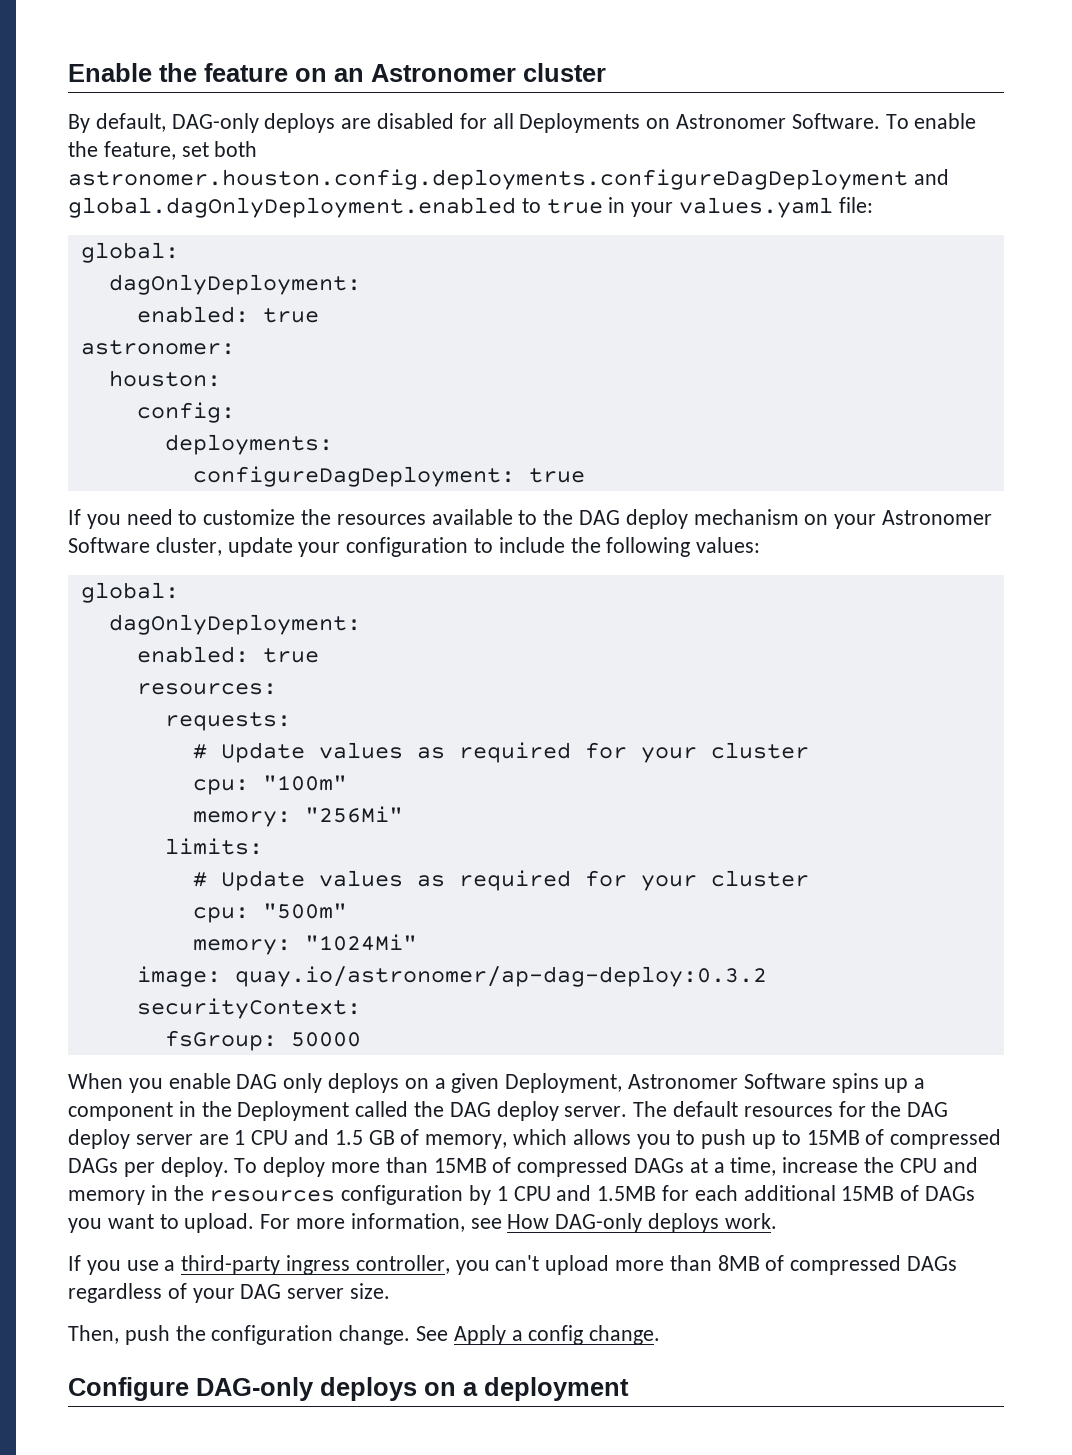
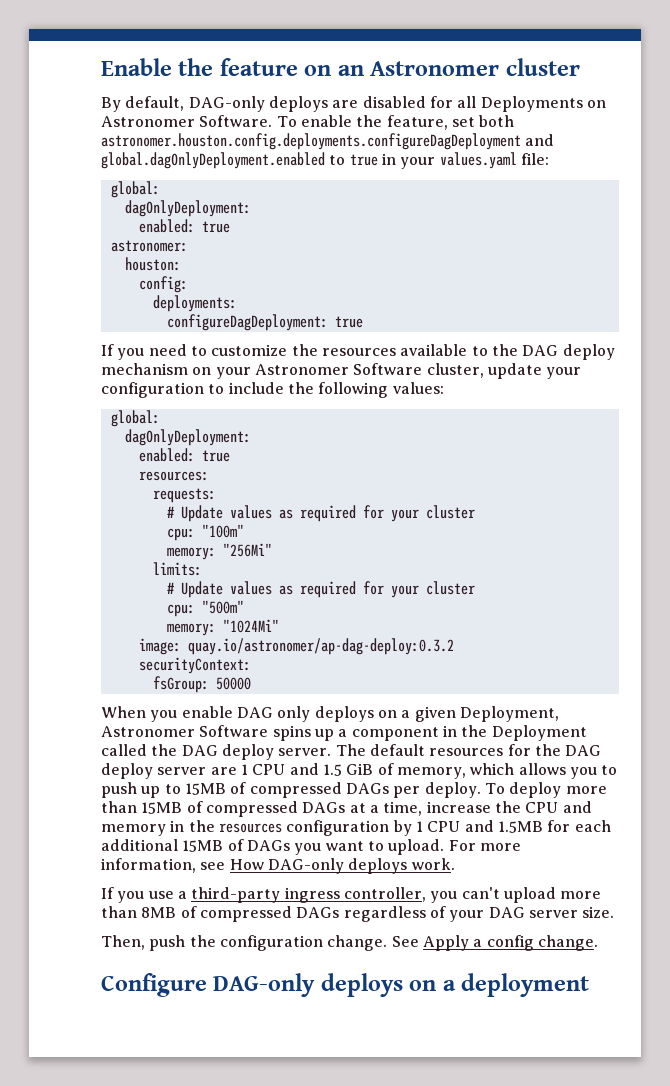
- The default resources for the DAG deploy server are 1 CPU and 1.5 GB of memory, which allows you to push up to 15MB of compressed DAGs per deploy.
+ The default resources for the DAG deploy server are 1 CPU and 1.5 GiB of memory, which allows you to push up to 15MB of compressed DAGs per deploy.

